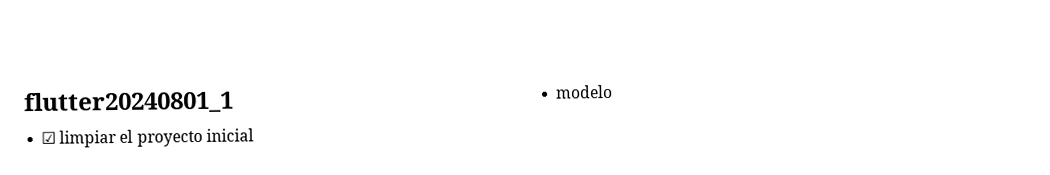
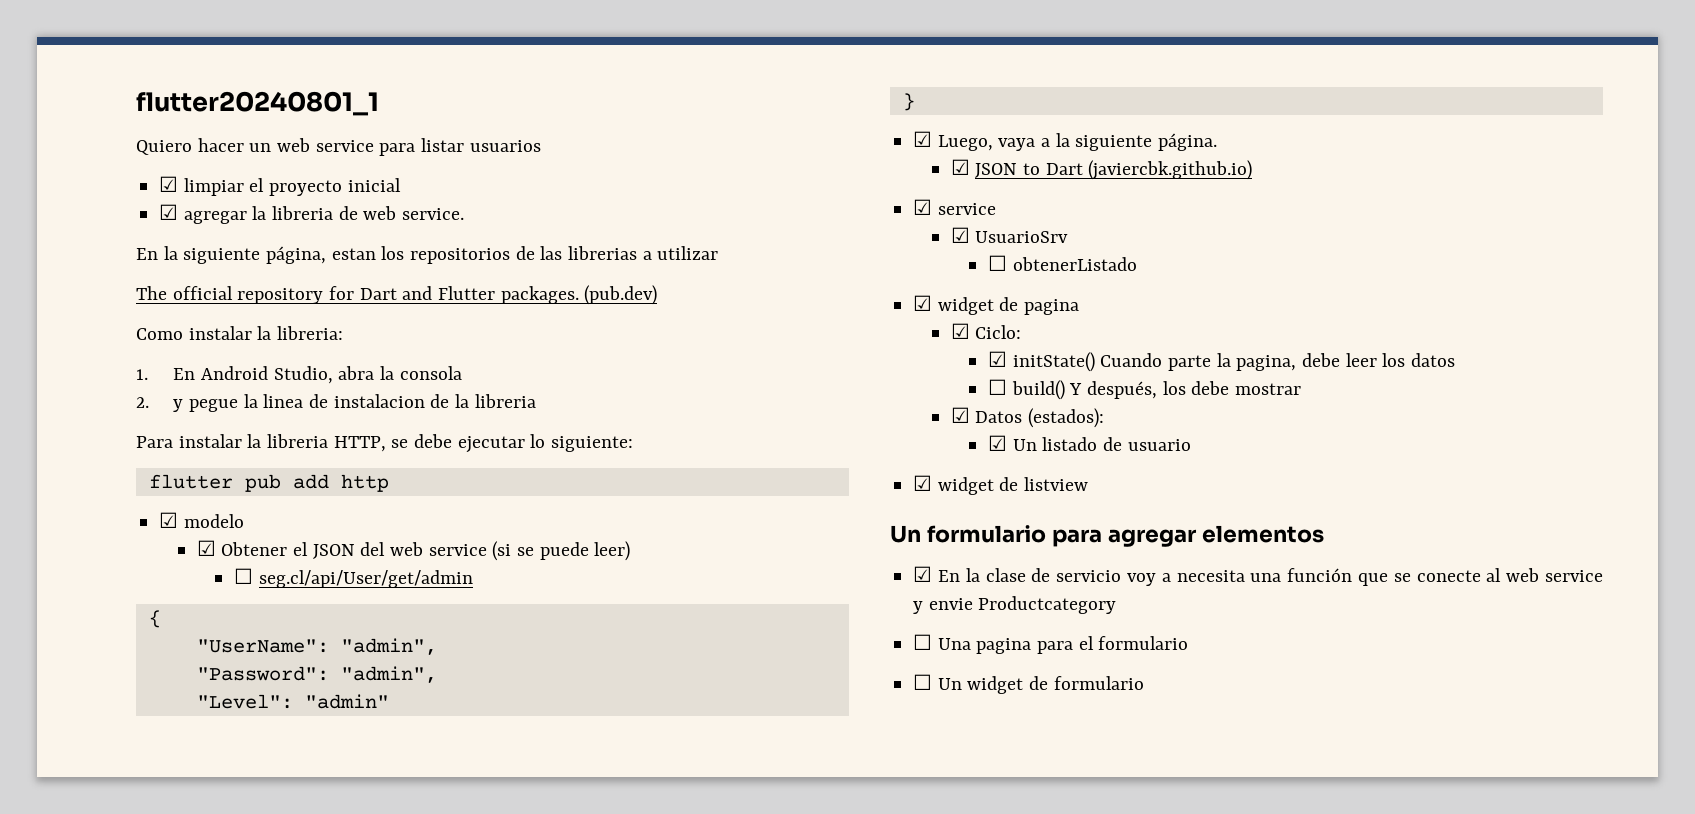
+ Quiero hacer un web service para listar usuarios
- modelo
+ ☑ agregar la libreria de web service.
+ En la siguiente página, estan los repositorios de las librerias a utilizar
+ The official repository for Dart and Flutter packages. (pub.dev)
+ Como instalar la libreria:
+ 1. En Android Studio, abra la consola
+ 2. y pegue la linea de instalacion de la libreria
+ Para instalar la libreria HTTP, se debe ejecutar lo siguiente:
+ flutter pub add http
+ ☑ modelo
+ ☑ Obtener el JSON del web service (si se puede leer)
+ ☐ seg.cl/api/User/get/admin
+ {
+ "UserName": "admin",
+ "Password": "admin",
+ "Level": "admin"
+ }
+ ☑ Luego, vaya a la siguiente página.
+ ☑ JSON to Dart (javiercbk.github.io)
+ ☑ service
+ ☑ UsuarioSrv
+ ☐ obtenerListado
+ ☑ widget de pagina
+ ☑ Ciclo:
+ ☑ initState() Cuando parte la pagina, debe leer los datos
+ ☐ build() Y después, los debe mostrar
+ ☑ Datos (estados):
+ ☑ Un listado de usuario
+ ☑ widget de listview
+ Un formulario para agregar elementos
+ ☑ En la clase de servicio voy a necesita una función que se conecte al web service y envie Productcategory
+ ☐ Una pagina para el formulario
+ ☐ Un widget de formulario

